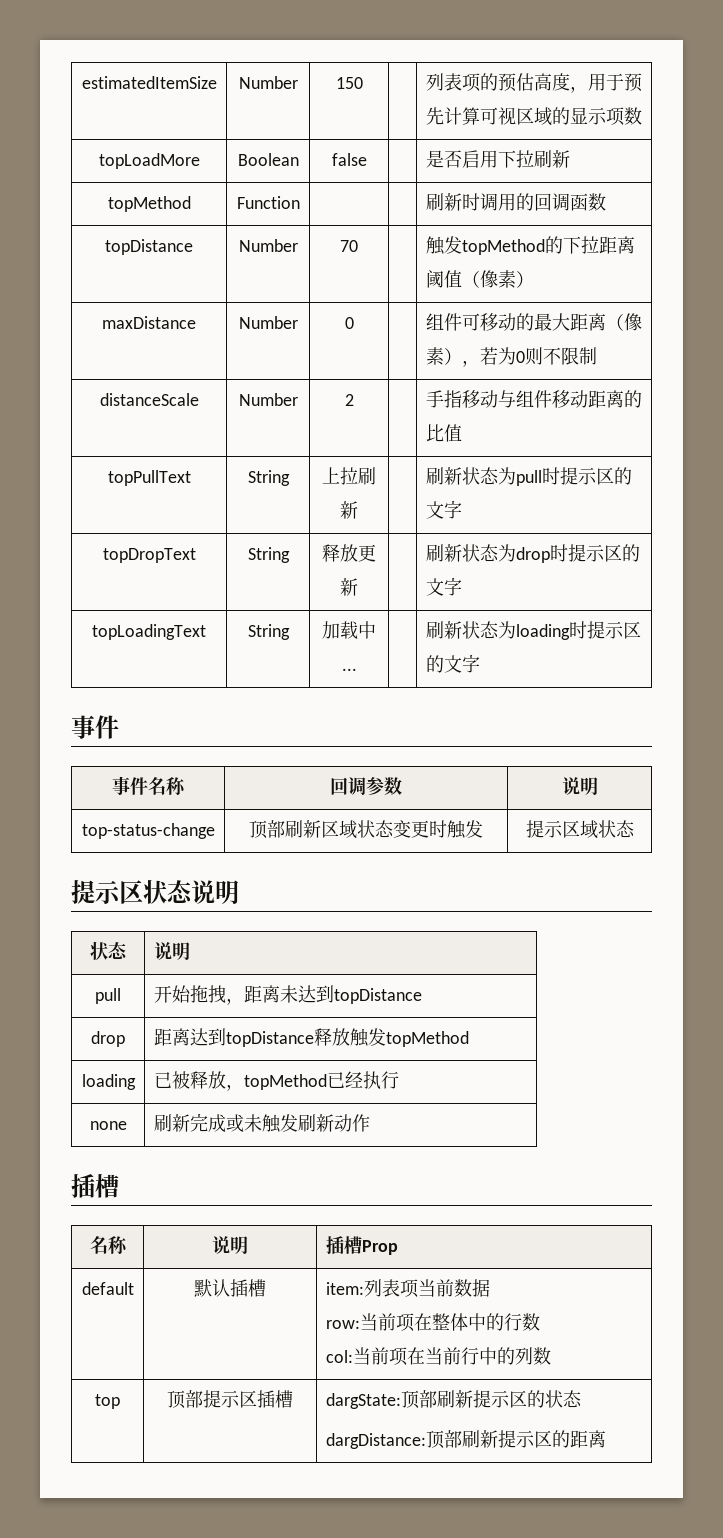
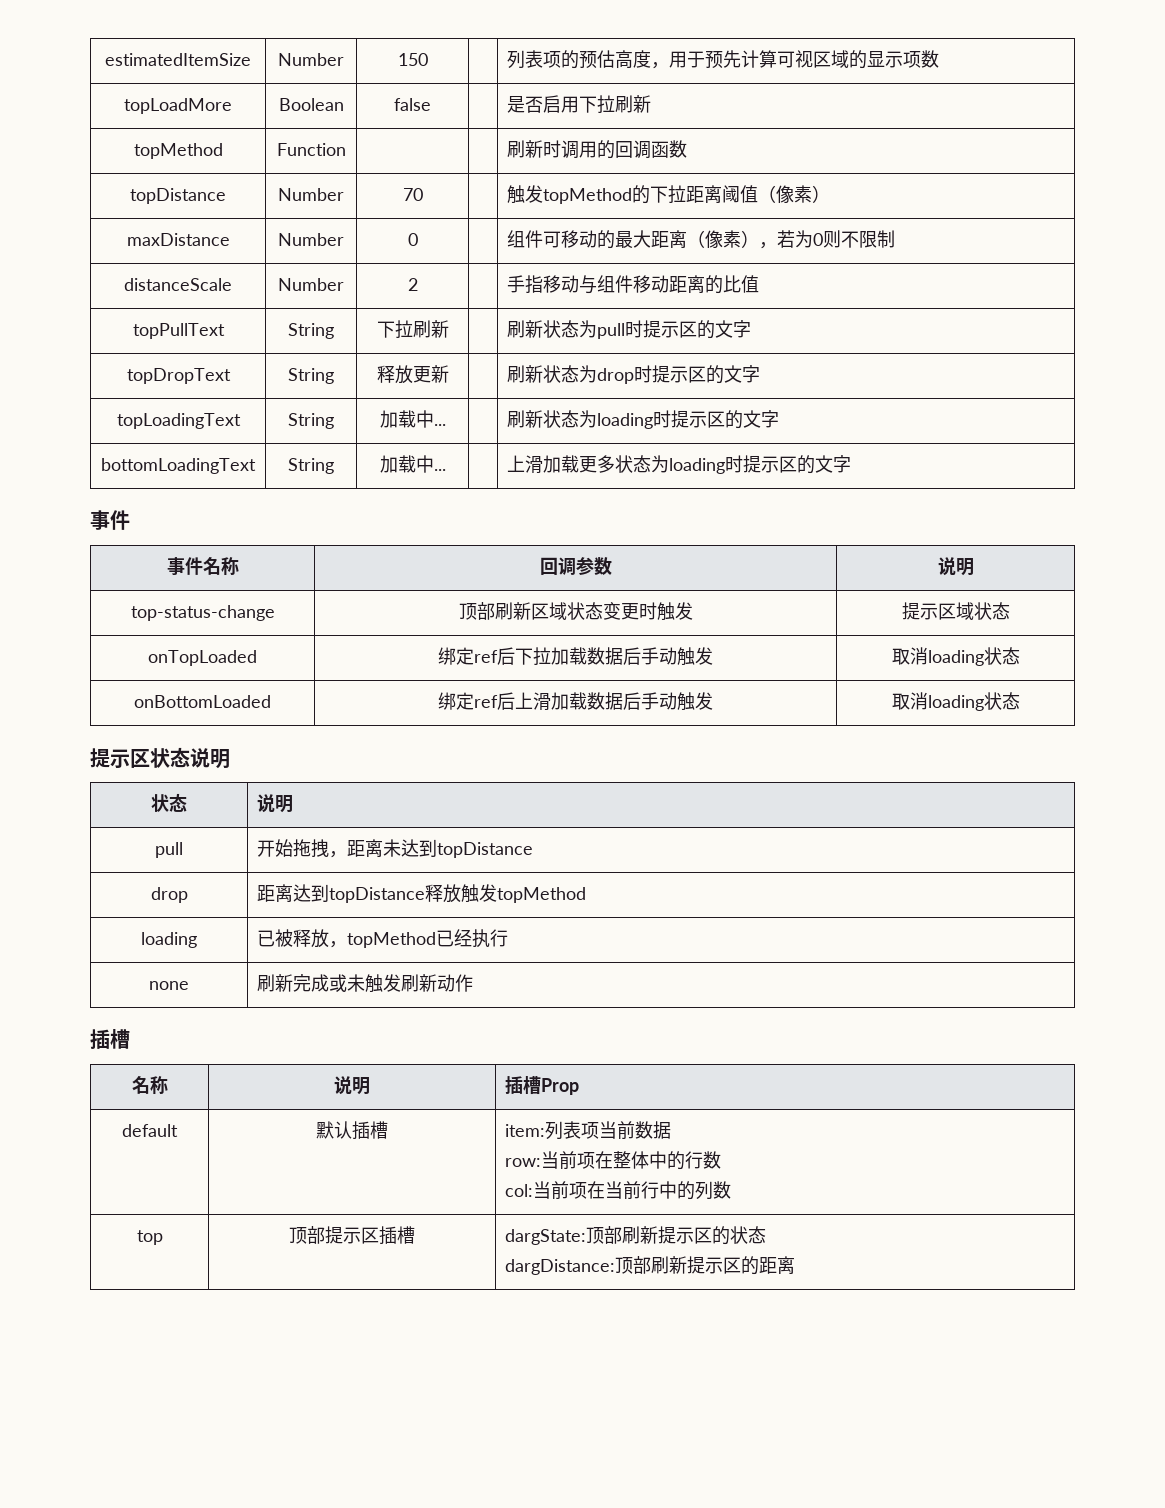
- topPullText | String | 上拉刷新 | | 刷新状态为pull时提示区的文字
+ topPullText | String | 下拉刷新 | | 刷新状态为pull时提示区的文字
+ bottomLoadingText | String | 加载中... | | 上滑加载更多状态为loading时提示区的文字
+ onTopLoaded | 绑定ref后下拉加载数据后手动触发 | 取消loading状态
+ onBottomLoaded | 绑定ref后上滑加载数据后手动触发 | 取消loading状态

